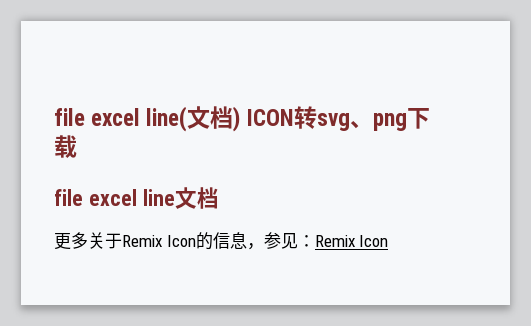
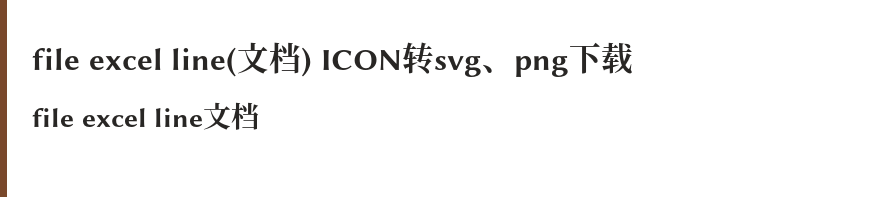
- 更多关于Remix Icon的信息，参见：Remix Icon

